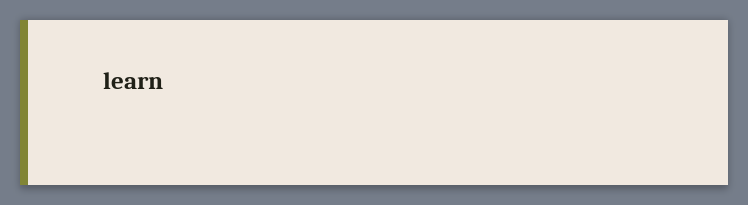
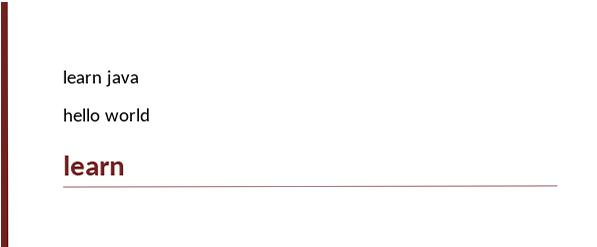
+ learn java
+ hello world

